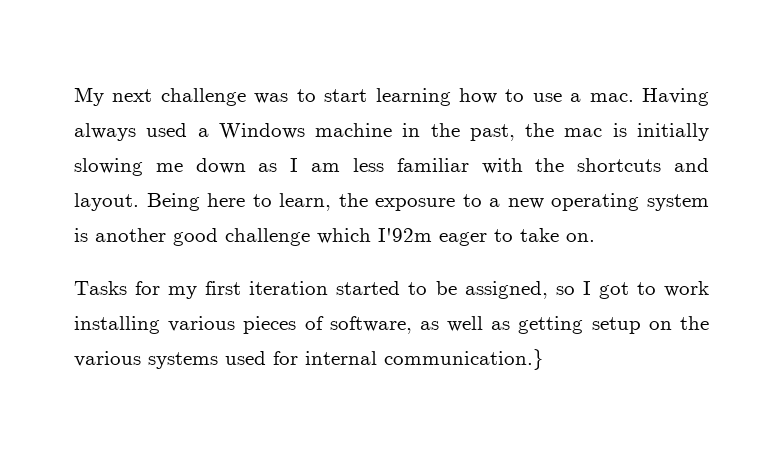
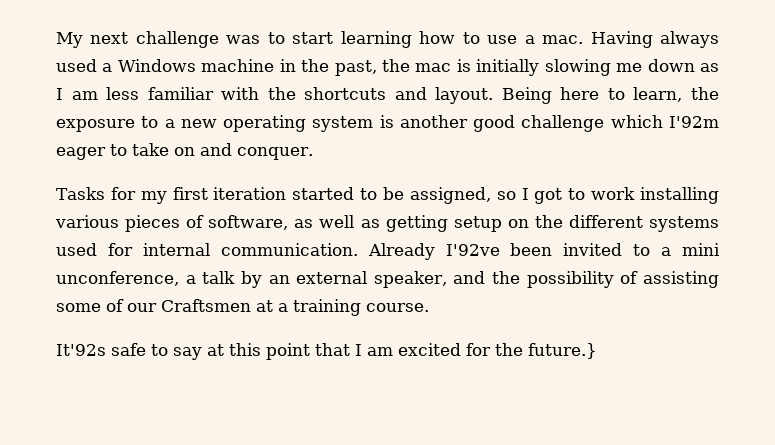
- Being here to learn, the exposure to a new operating system is another good challenge which I'92m eager to take on.
+ Being here to learn, the exposure to a new operating system is another good challenge which I'92m eager to take on and conquer.
- Tasks for my first iteration started to be assigned, so I got to work installing various pieces of software, as well as getting setup on the various systems used for internal communication.}
+ Tasks for my first iteration started to be assigned, so I got to work installing various pieces of software, as well as getting setup on the different systems used for internal communication. Already I'92ve been invited to a mini unconference, a talk by an external speaker, and the possibility of assisting some of our Craftsmen at a training course.
+ It'92s safe to say at this point that I am excited for the future.}

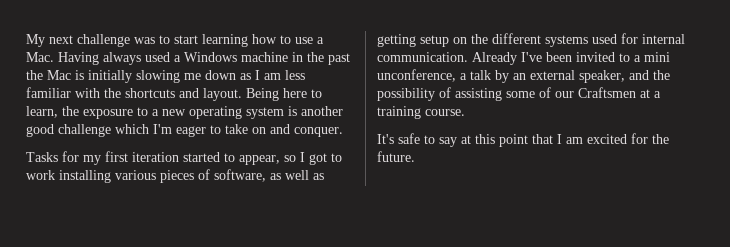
- My next challenge was to start learning how to use a mac. Having always used a Windows machine in the past, the mac is initially slowing me down as I am less familiar with the shortcuts and layout.
+ My next challenge was to start learning how to use a Mac. Having always used a Windows machine in the past the Mac is initially slowing me down as I am less familiar with the shortcuts and layout.
- Being here to learn, the exposure to a new operating system is another good challenge which I'92m eager to take on and conquer.
+ Being here to learn, the exposure to a new operating system is another good challenge which I'm eager to take on and conquer.
- Tasks for my first iteration started to be assigned, so I got to work installing various pieces of software, as well as getting setup on the different systems used for internal communication.
+ Tasks for my first iteration started to appear, so I got to work installing various pieces of software, as well as getting setup on the different systems used for internal communication.
- Already I'92ve been invited to a mini unconference, a talk by an external speaker, and the possibility of assisting some of our Craftsmen at a training course.
+ Already I've been invited to a mini unconference, a talk by an external speaker, and the possibility of assisting some of our Craftsmen at a training course.
- It'92s safe to say at this point that I am excited for the future.}
+ It's safe to say at this point that I am excited for the future.

